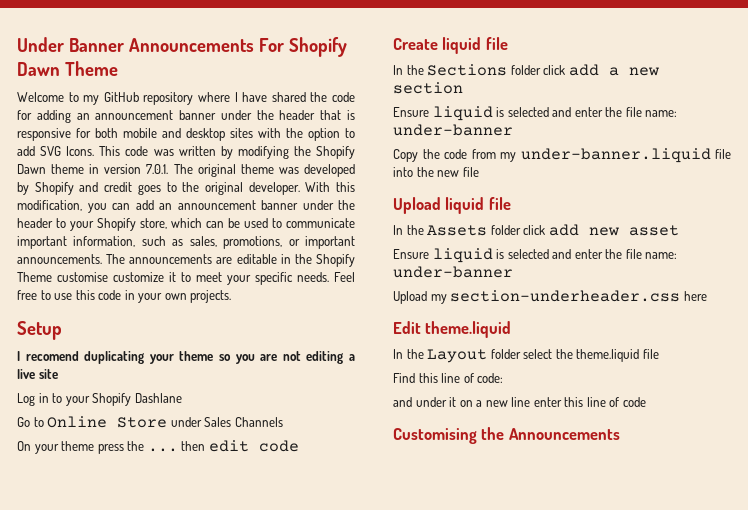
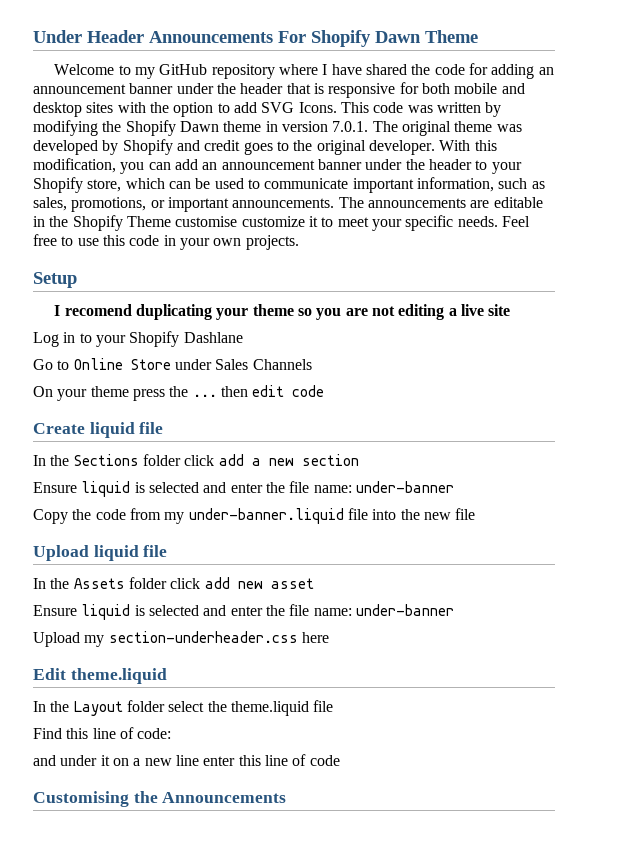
- Under Banner Announcements For Shopify Dawn Theme
+ Under Header Announcements For Shopify Dawn Theme

